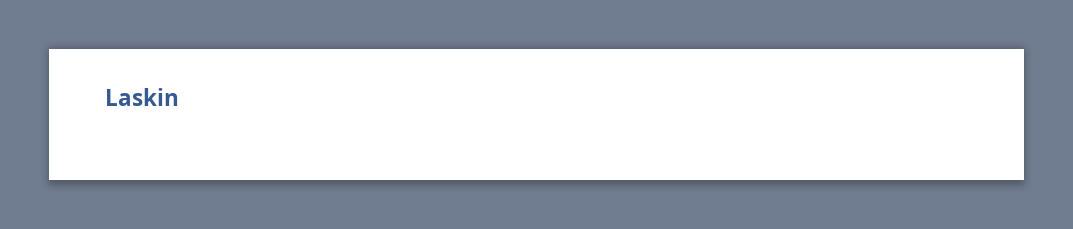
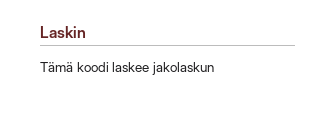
+ Tämä koodi laskee jakolaskun

